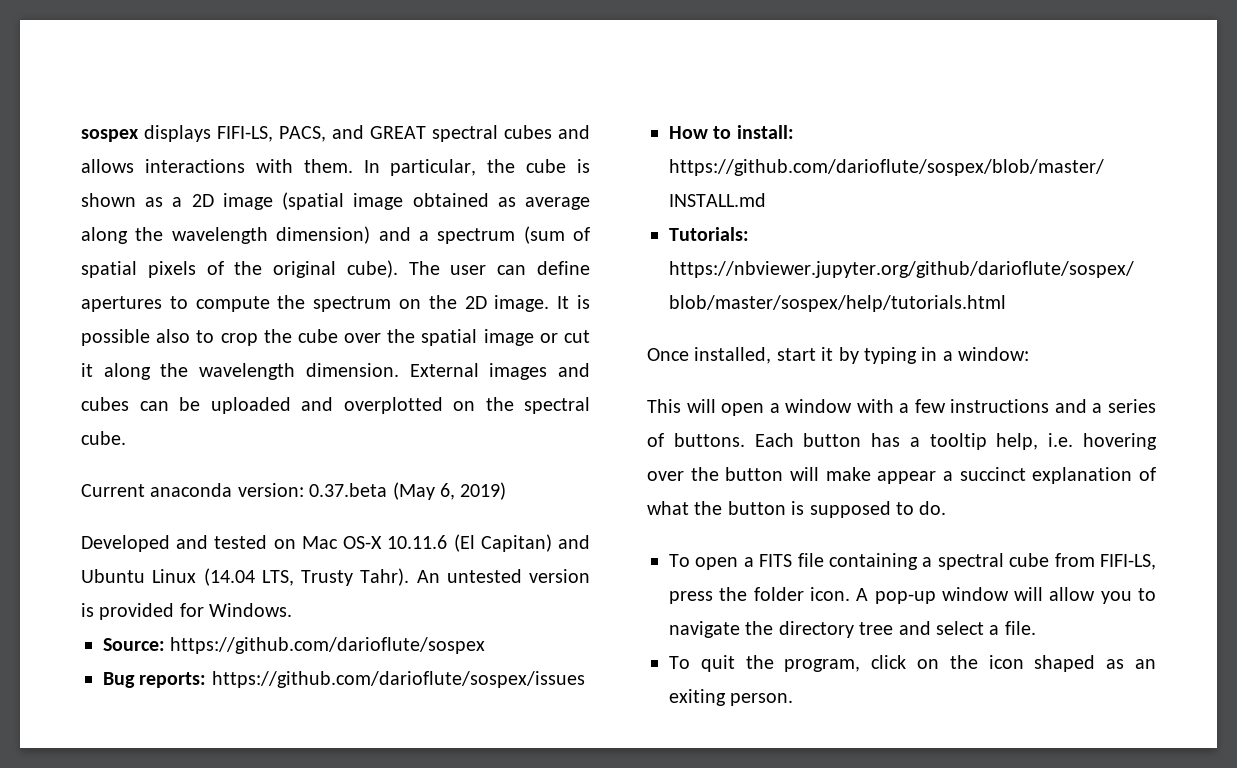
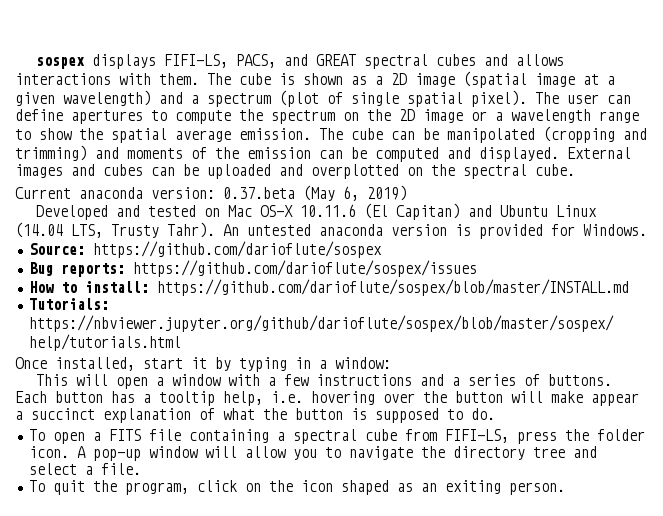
- In particular, the cube is shown as a 2D image (spatial image obtained as average along the wavelength dimension) and a spectrum (sum of spatial pixels of the original cube).
+ The cube is shown as a 2D image (spatial image at a given wavelength) and a spectrum (plot of single spatial pixel).
- The user can define apertures to compute the spectrum on the 2D image. It is possible also to crop the cube over the spatial image or cut it along the wavelength dimension.
+ The user can define apertures to compute the spectrum on the 2D image or a wavelength range to show the spatial average emission. The cube can be manipolated (cropping and trimming) and moments of the emission can be computed and displayed.
- An untested version is provided for Windows.
+ An untested anaconda version is provided for Windows.

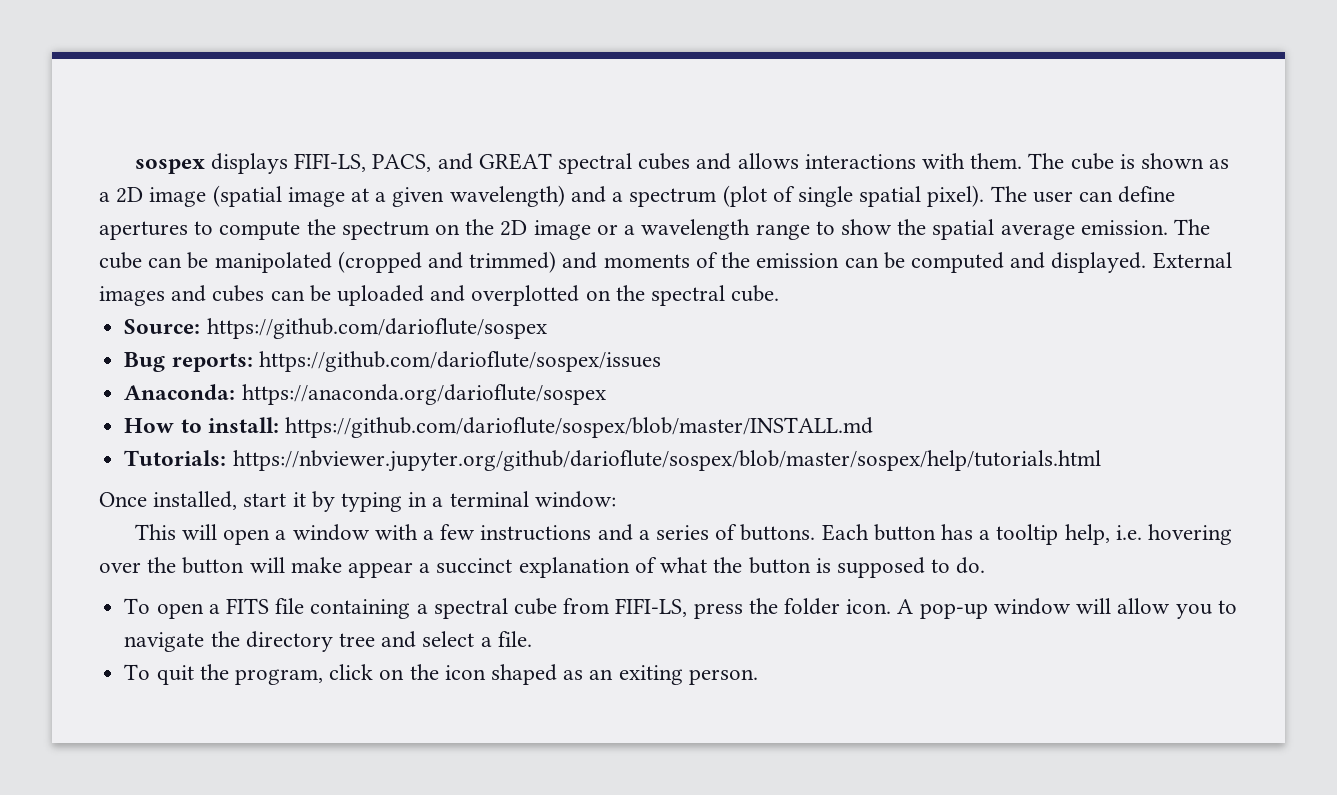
- The cube can be manipolated (cropping and trimming) and moments of the emission can be computed and displayed.
+ The cube can be manipolated (cropped and trimmed) and moments of the emission can be computed and displayed.
- Current anaconda version: 0.37.beta (May 6, 2019)
- Developed and tested on Mac OS-X 10.11.6 (El Capitan) and Ubuntu Linux (14.04 LTS, Trusty Tahr). An untested anaconda version is provided for Windows.
+ Anaconda: https://anaconda.org/darioflute/sospex
- Once installed, start it by typing in a window:
+ Once installed, start it by typing in a terminal window:

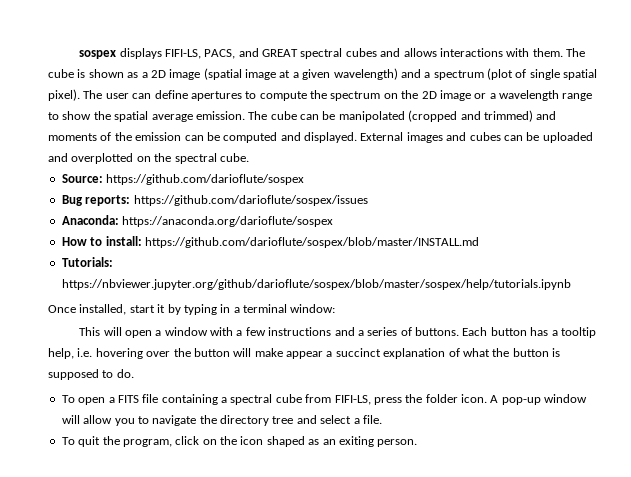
- Tutorials: https://nbviewer.jupyter.org/github/darioflute/sospex/blob/master/sospex/help/tutorials.html
+ Tutorials: https://nbviewer.jupyter.org/github/darioflute/sospex/blob/master/sospex/help/tutorials.ipynb

